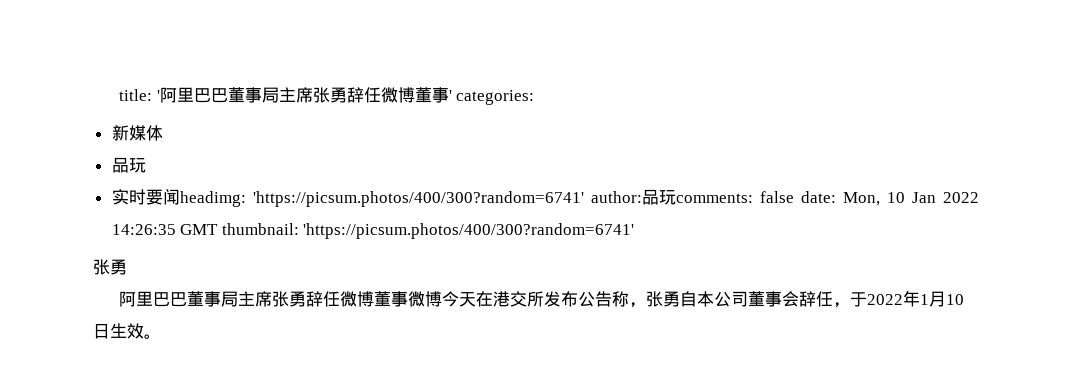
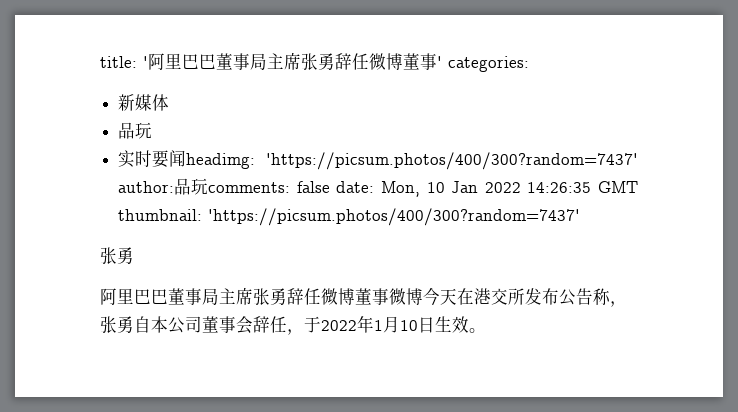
- 实时要闻headimg: 'https://picsum.photos/400/300?random=6741' author:品玩comments: false date: Mon, 10 Jan 2022 14:26:35 GMT thumbnail: 'https://picsum.photos/400/300?random=6741'
+ 实时要闻headimg: 'https://picsum.photos/400/300?random=7437' author:品玩comments: false date: Mon, 10 Jan 2022 14:26:35 GMT thumbnail: 'https://picsum.photos/400/300?random=7437'

